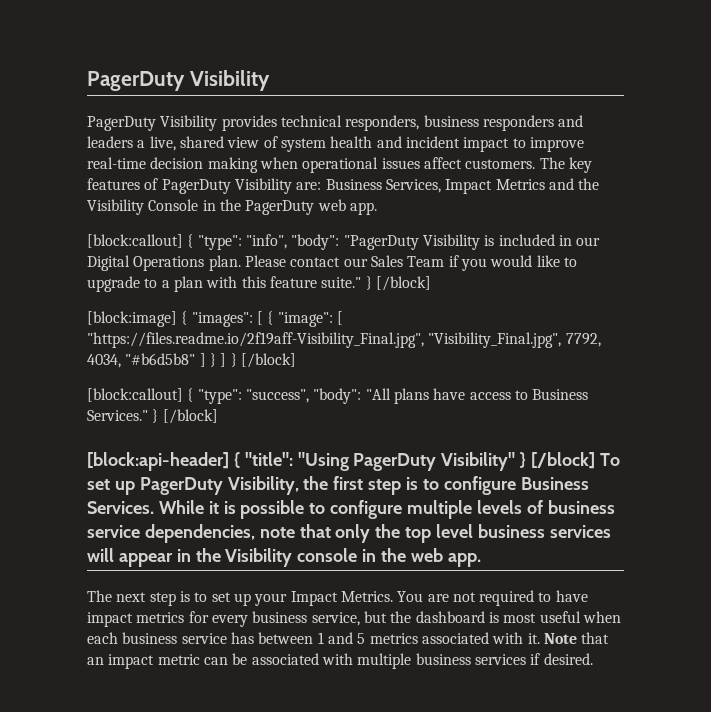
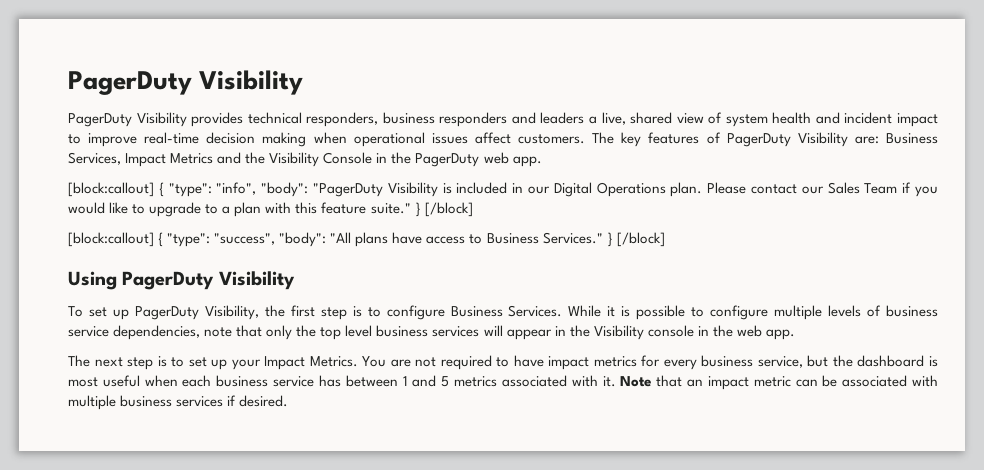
- [block:image] { "images": [ { "image": [ "https://files.readme.io/2f19aff-Visibility_Final.jpg", "Visibility_Final.jpg", 7792, 4034, "#b6d5b8" ] } ] } [/block]
- [block:api-header] { "title": "Using PagerDuty Visibility" } [/block] To set up PagerDuty Visibility, the first step is to configure Business Services.
+ Using PagerDuty Visibility
+ To set up PagerDuty Visibility, the first step is to configure Business Services.

